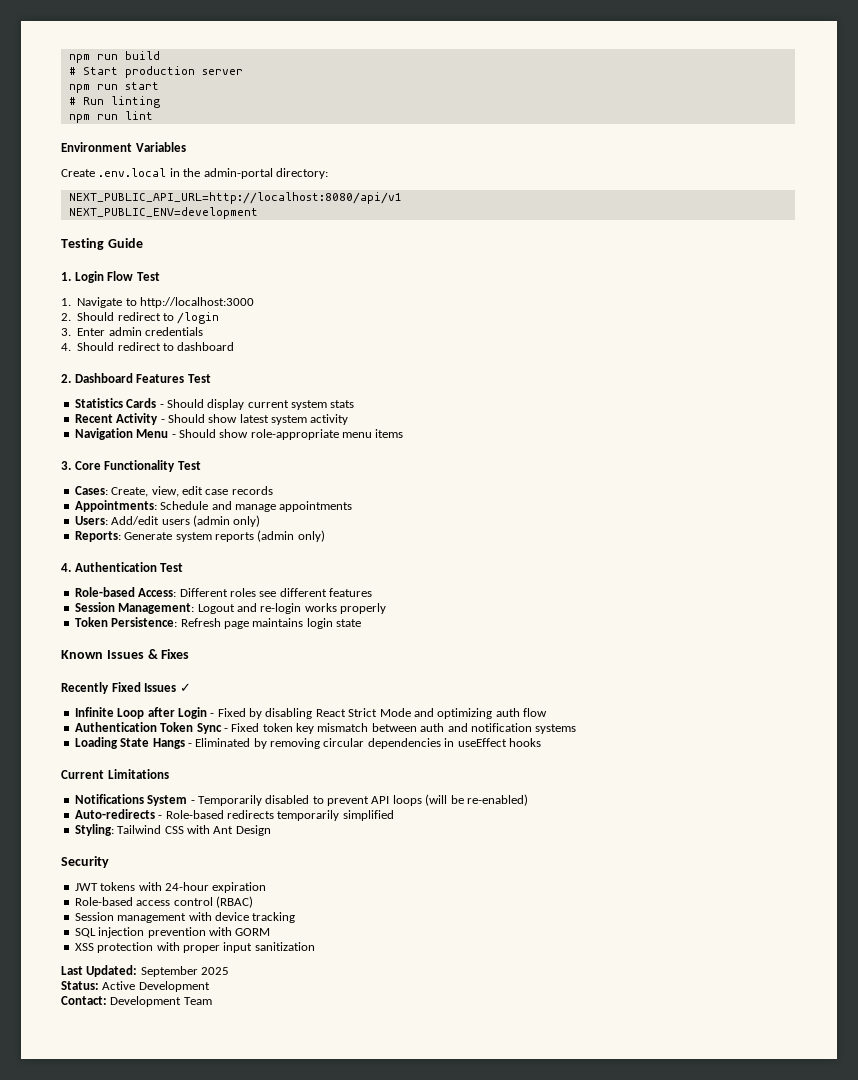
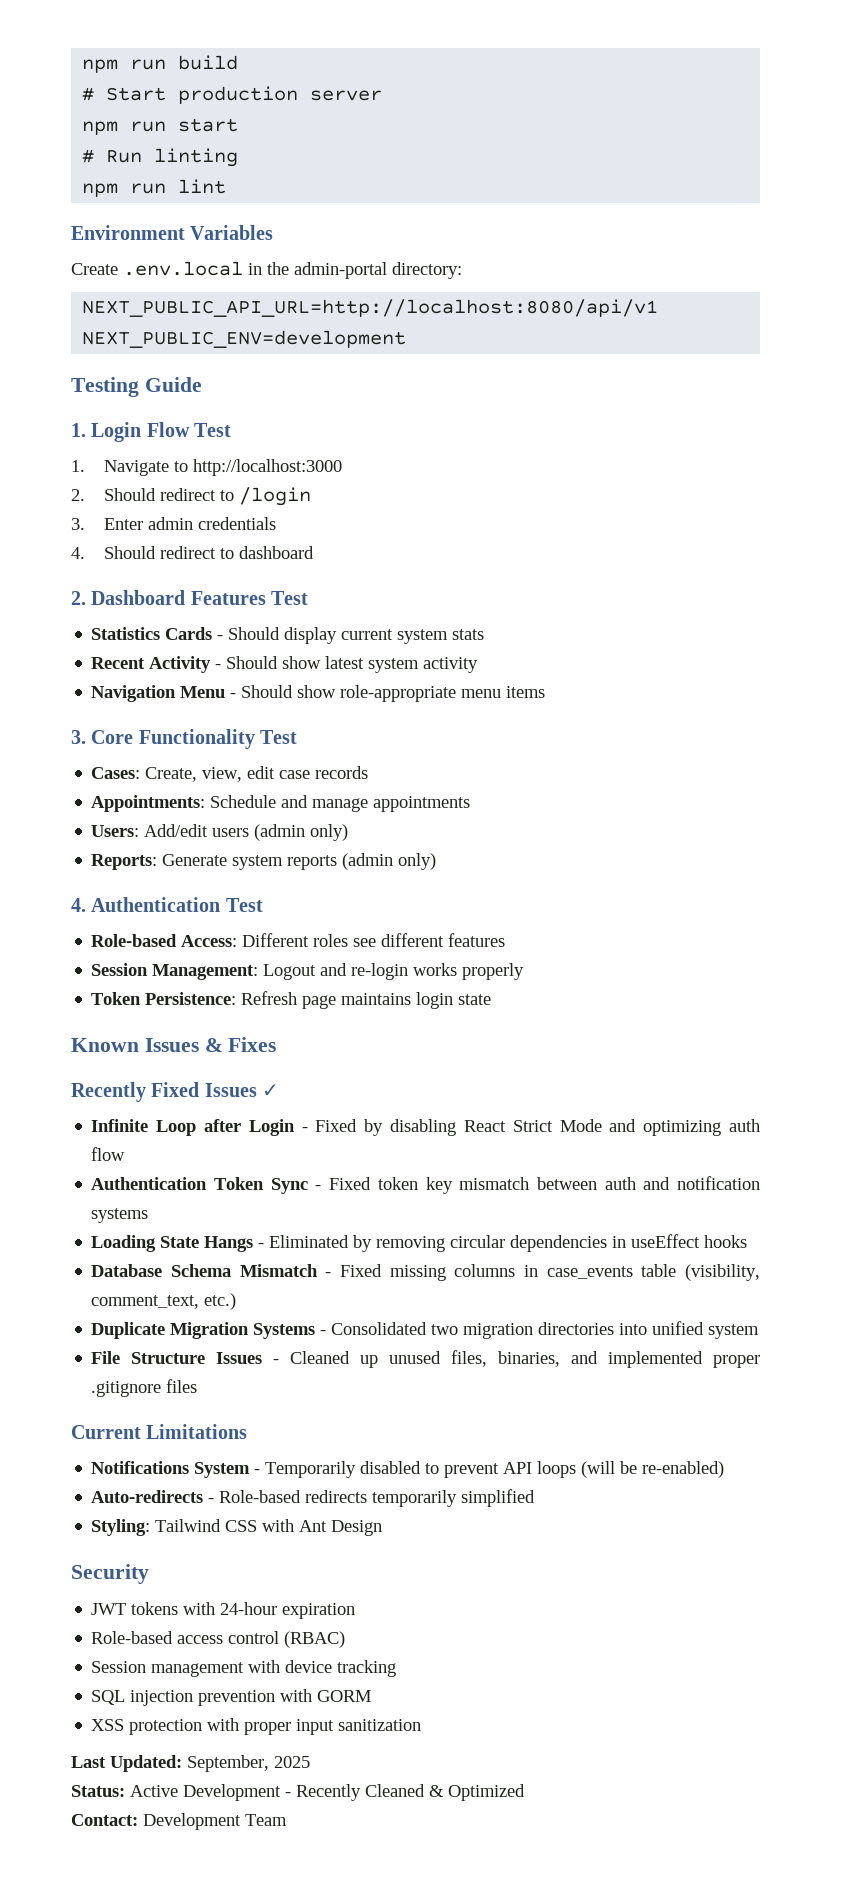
+ Database Schema Mismatch - Fixed missing columns in case_events table (visibility, comment_text, etc.)
+ Duplicate Migration Systems - Consolidated two migration directories into unified system
+ File Structure Issues - Cleaned up unused files, binaries, and implemented proper .gitignore files
- Last Updated: September 2025
+ Last Updated: September, 2025
- Status: Active Development
+ Status: Active Development - Recently Cleaned & Optimized

